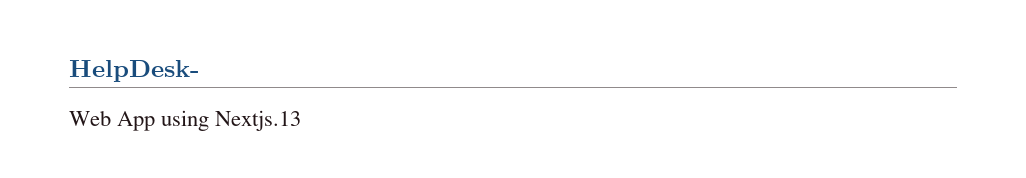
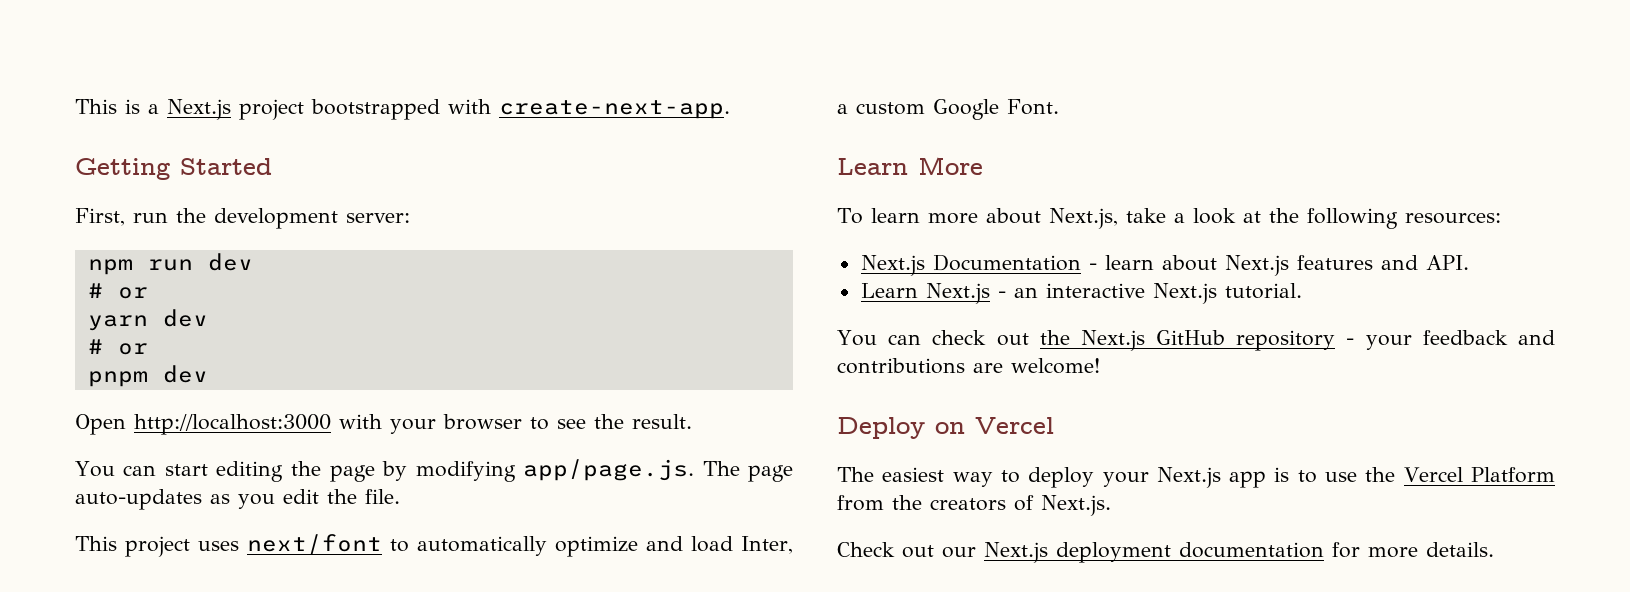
- HelpDesk-
- Web App using Nextjs.13
+ This is a Next.js project bootstrapped with create-next-app.
+ Getting Started
+ First, run the development server:
+ npm run dev
+ # or
+ yarn dev
+ # or
+ pnpm dev
+ Open http://localhost:3000 with your browser to see the result.
+ You can start editing the page by modifying app/page.js. The page auto-updates as you edit the file.
+ This project uses next/font to automatically optimize and load Inter, a custom Google Font.
+ Learn More
+ To learn more about Next.js, take a look at the following resources:
+ Next.js Documentation - learn about Next.js features and API.
+ Learn Next.js - an interactive Next.js tutorial.
+ You can check out the Next.js GitHub repository - your feedback and contributions are welcome!
+ Deploy on Vercel
+ The easiest way to deploy your Next.js app is to use the Vercel Platform from the creators of Next.js.
+ Check out our Next.js deployment documentation for more details.

